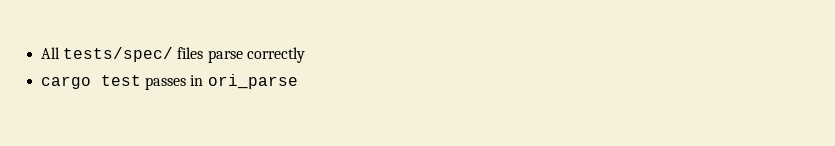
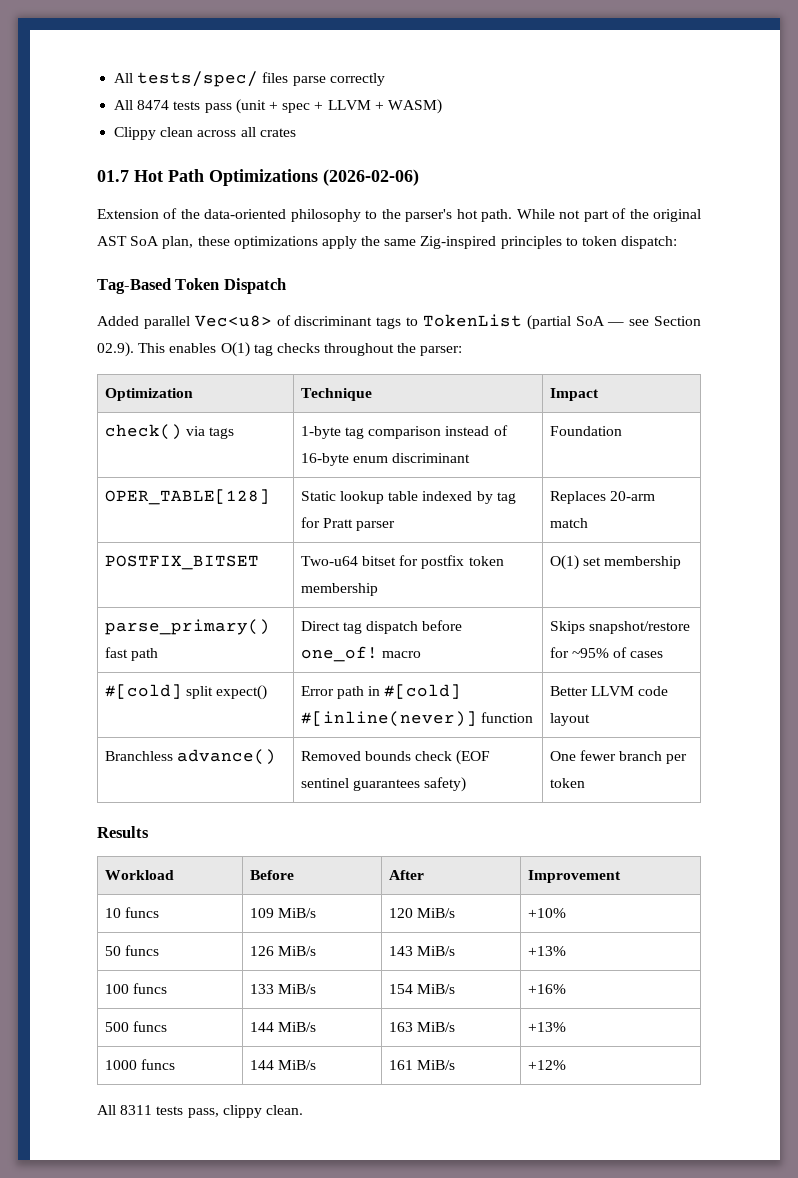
- cargo test passes in ori_parse
+ All 8474 tests pass (unit + spec + LLVM + WASM)
+ Clippy clean across all crates
+ 01.7 Hot Path Optimizations (2026-02-06)
+ Extension of the data-oriented philosophy to the parser's hot path. While not part of the original AST SoA plan, these optimizations apply the same Zig-inspired principles to token dispatch:
+ Tag-Based Token Dispatch
+ Added parallel Vec<u8> of discriminant tags to TokenList (partial SoA — see Section 02.9). This enables O(1) tag checks throughout the parser:
+ Optimization | Technique | Impact
+ check() via tags | 1-byte tag comparison instead of 16-byte enum discriminant | Foundation
+ OPER_TABLE[128] | Static lookup table indexed by tag for Pratt parser | Replaces 20-arm match
+ POSTFIX_BITSET | Two-u64 bitset for postfix token membership | O(1) set membership
+ parse_primary() fast path | Direct tag dispatch before one_of! macro | Skips snapshot/restore for ~95% of cases
+ #[cold] split expect() | Error path in #[cold] #[inline(never)] function | Better LLVM code layout
+ Branchless advance() | Removed bounds check (EOF sentinel guarantees safety) | One fewer branch per token
+ Results
+ Workload | Before | After | Improvement
+ 10 funcs | 109 MiB/s | 120 MiB/s | +10%
+ 50 funcs | 126 MiB/s | 143 MiB/s | +13%
+ 100 funcs | 133 MiB/s | 154 MiB/s | +16%
+ 500 funcs | 144 MiB/s | 163 MiB/s | +13%
+ 1000 funcs | 144 MiB/s | 161 MiB/s | +12%
+ All 8311 tests pass, clippy clean.

